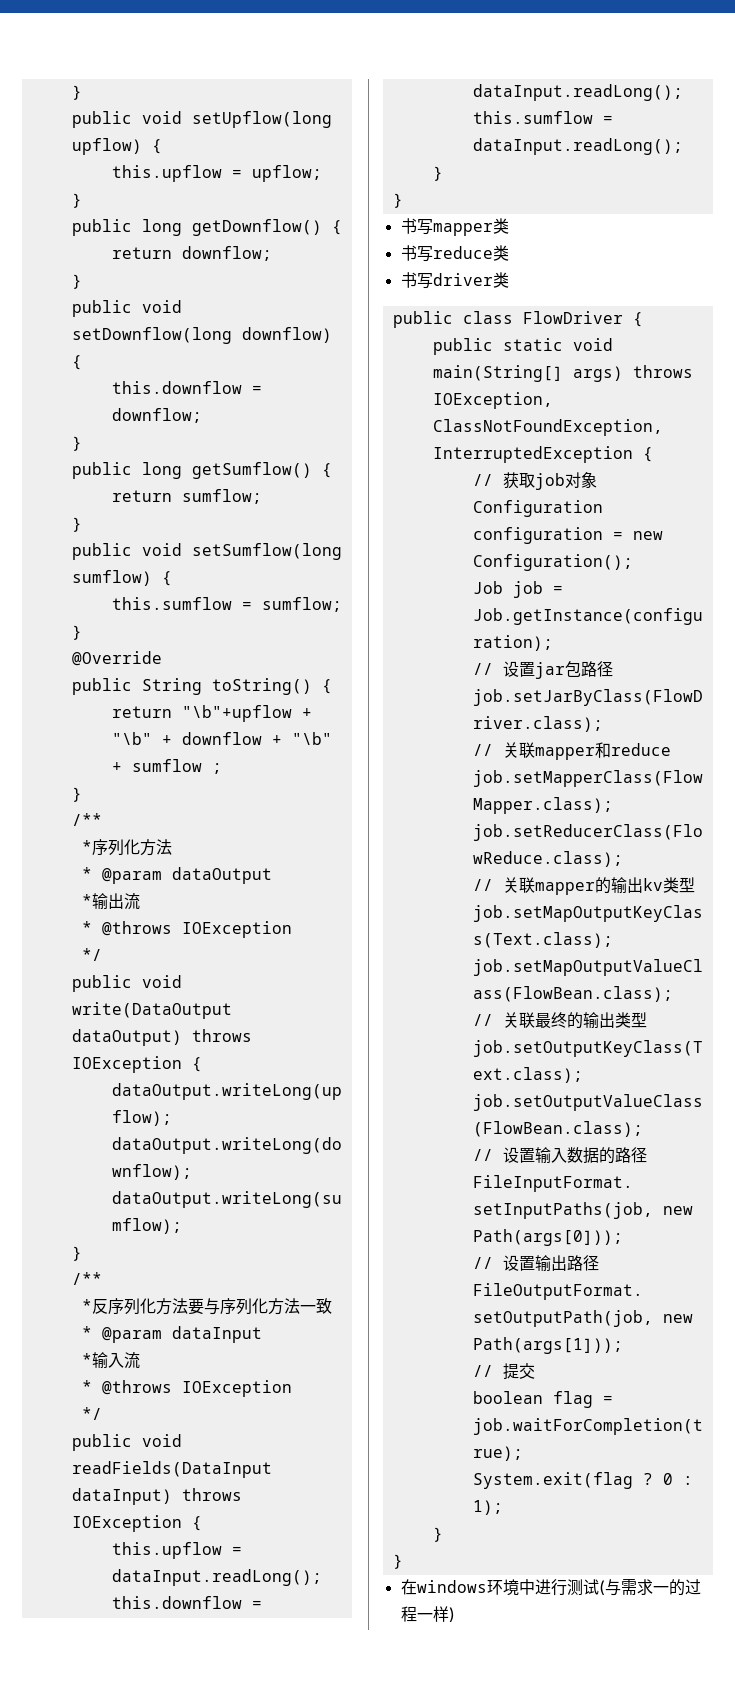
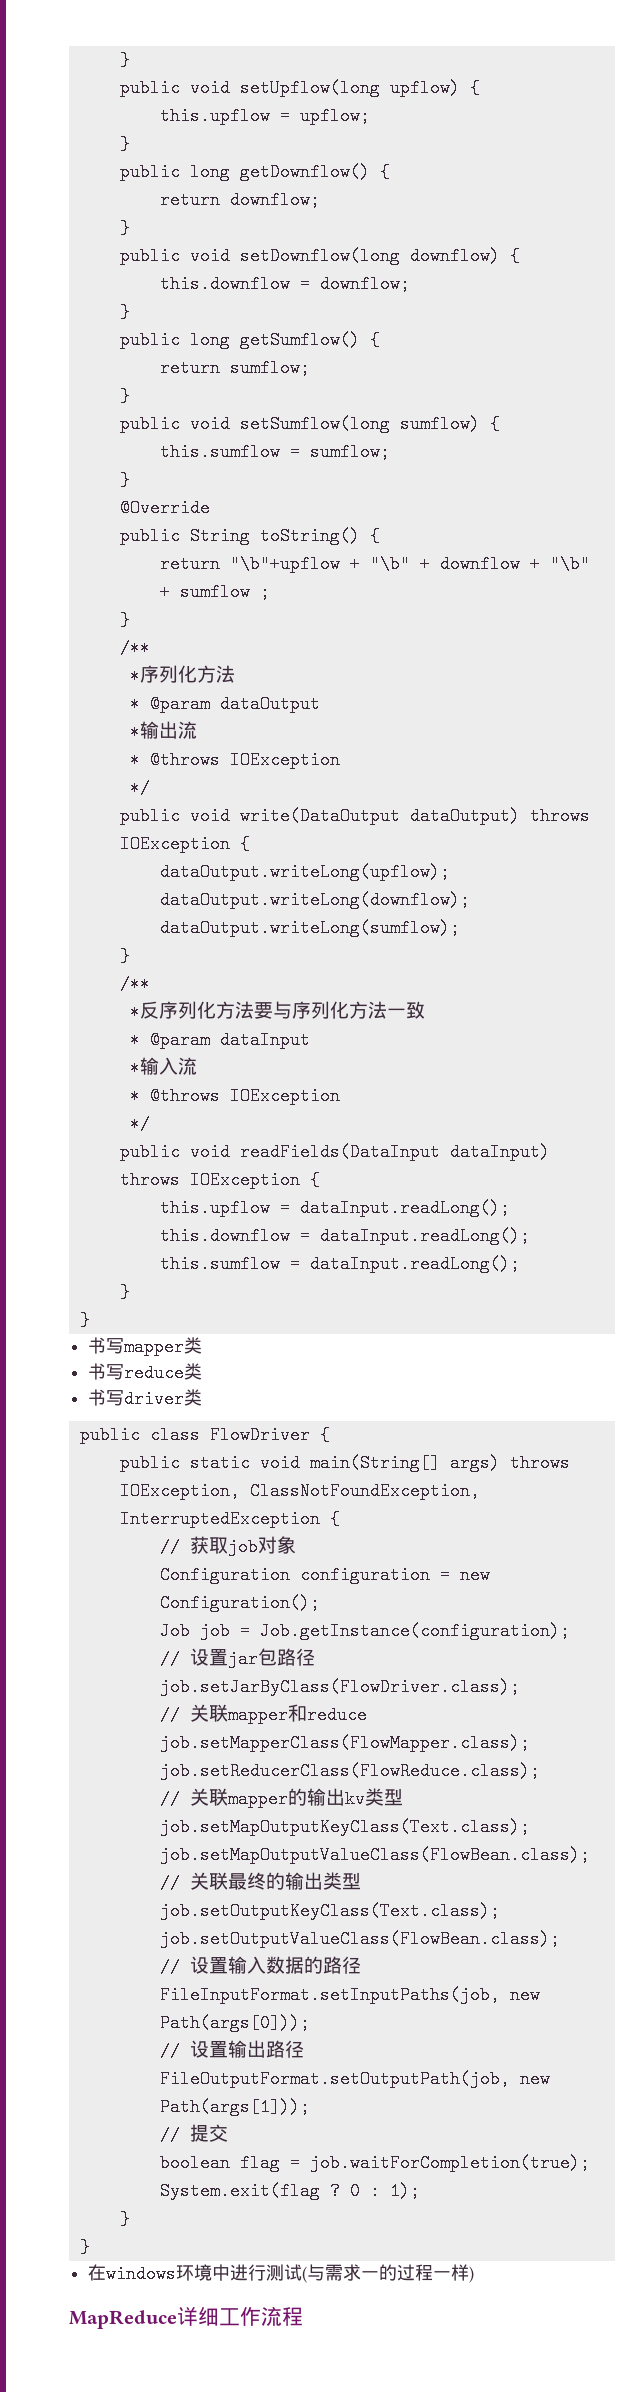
+ MapReduce详细工作流程

